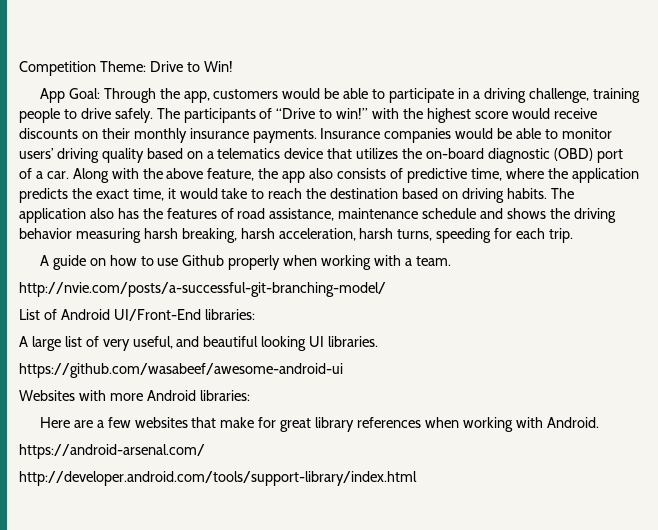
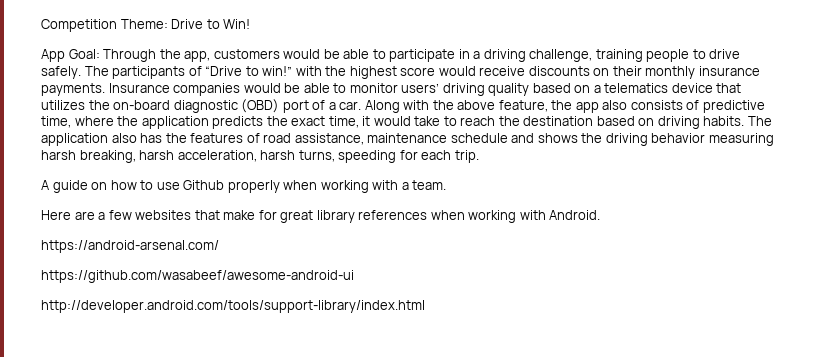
- http://nvie.com/posts/a-successful-git-branching-model/
- List of Android UI/Front-End libraries:
- A large list of very useful, and beautiful looking UI libraries.
- https://github.com/wasabeef/awesome-android-ui
- Websites with more Android libraries:
+ https://github.com/wasabeef/awesome-android-ui

